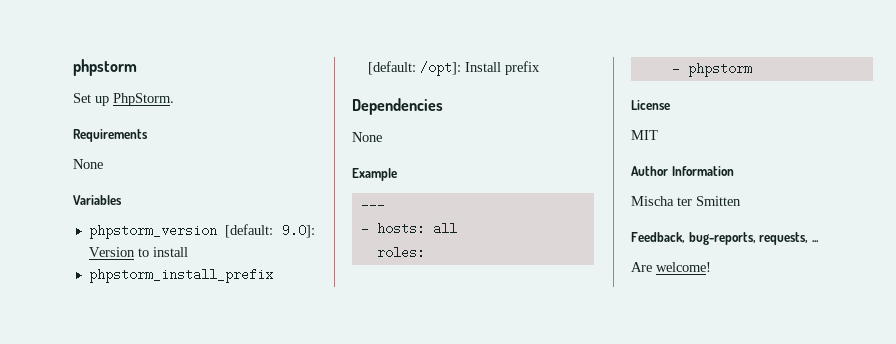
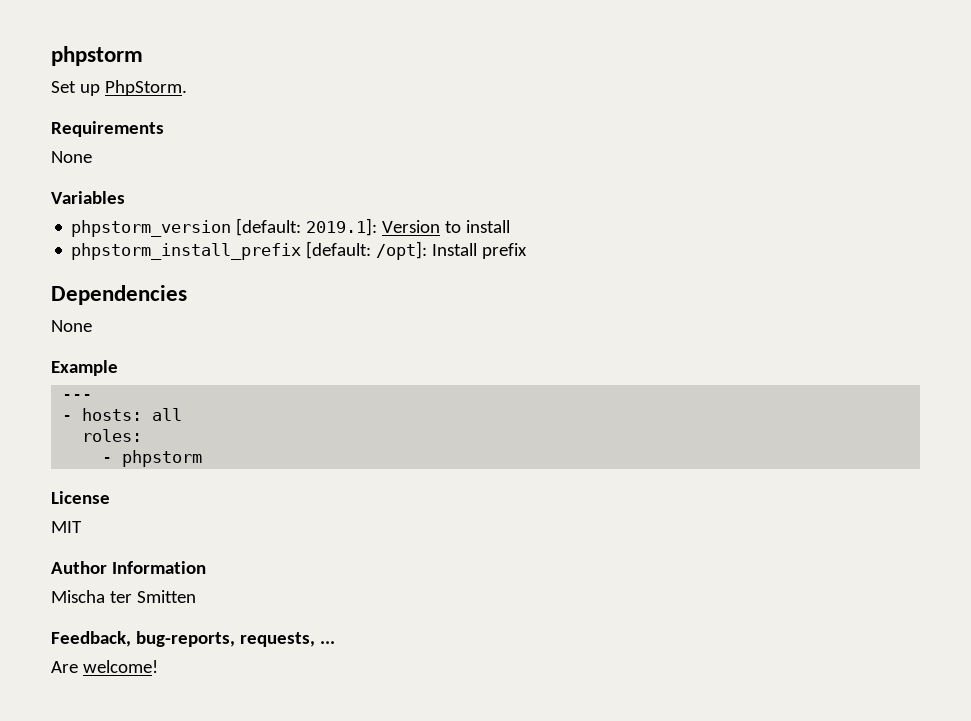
- phpstorm_version [default: 9.0]: Version to install
+ phpstorm_version [default: 2019.1]: Version to install

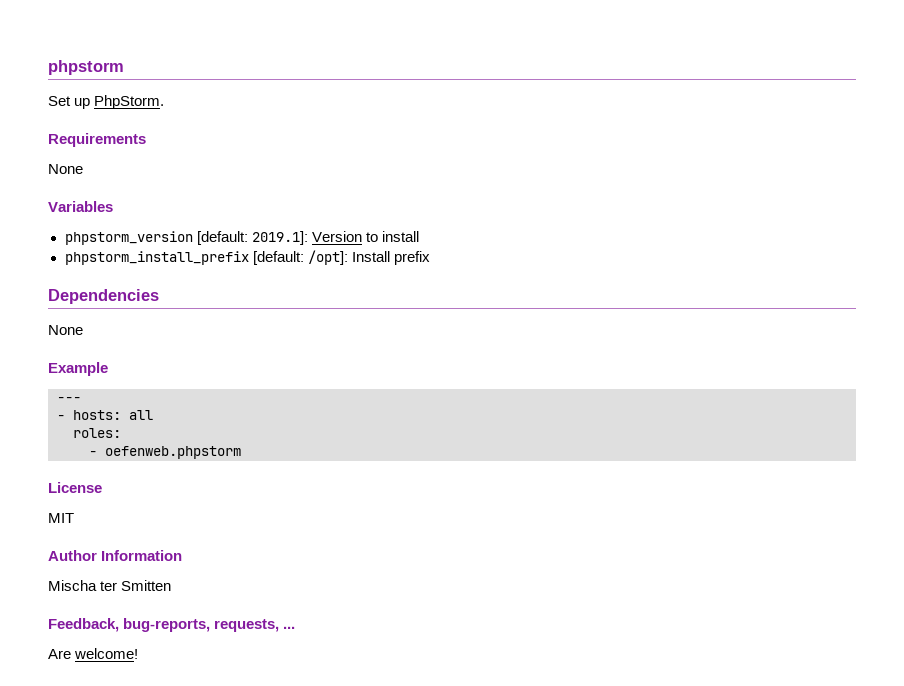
- - phpstorm
+ - oefenweb.phpstorm

